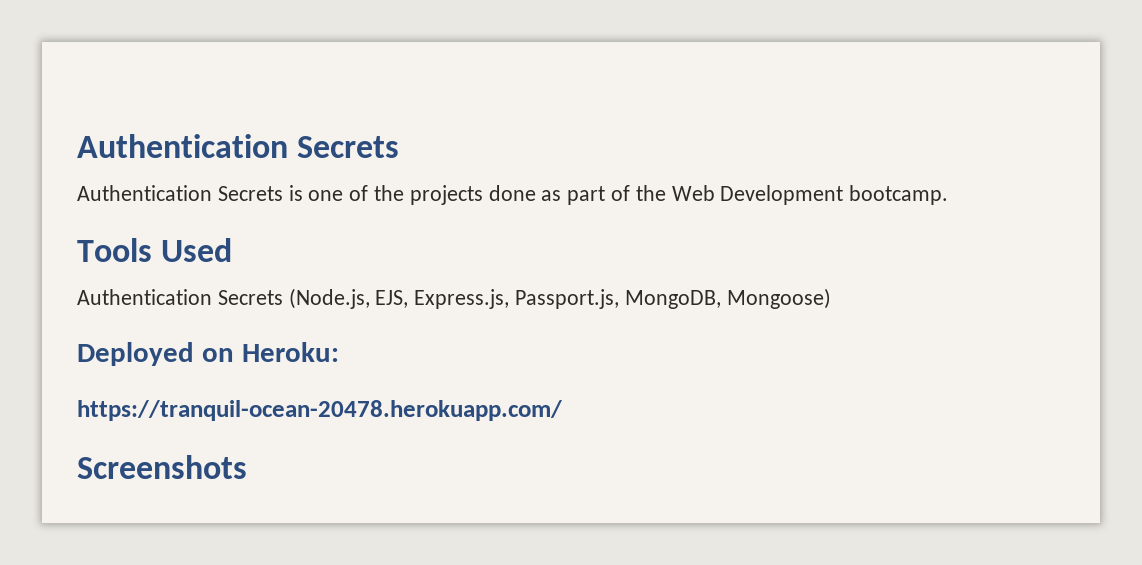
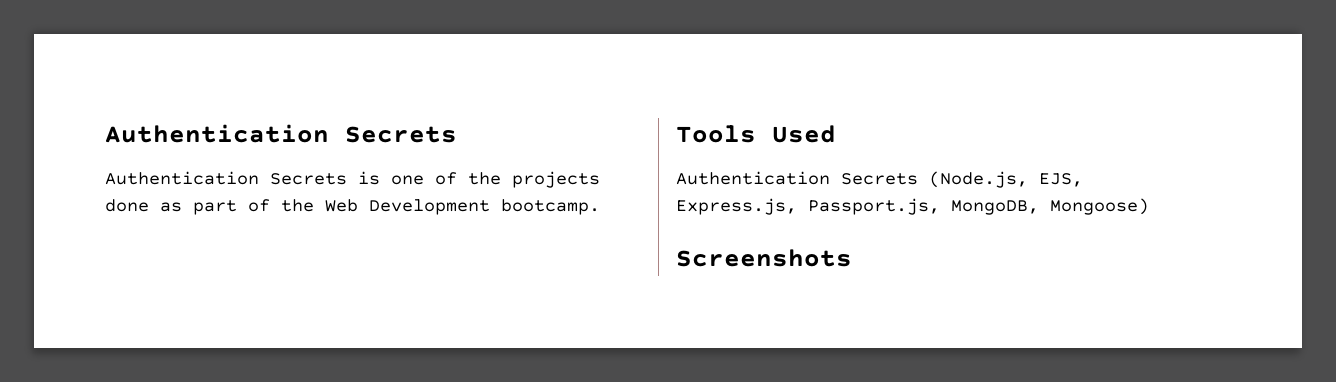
- Deployed on Heroku:
- https://tranquil-ocean-20478.herokuapp.com/

